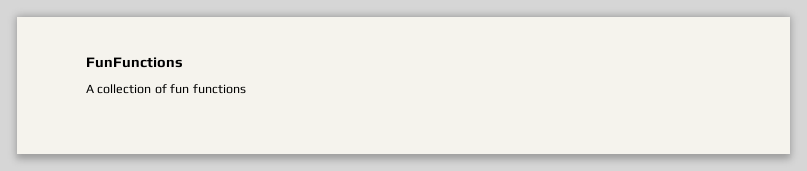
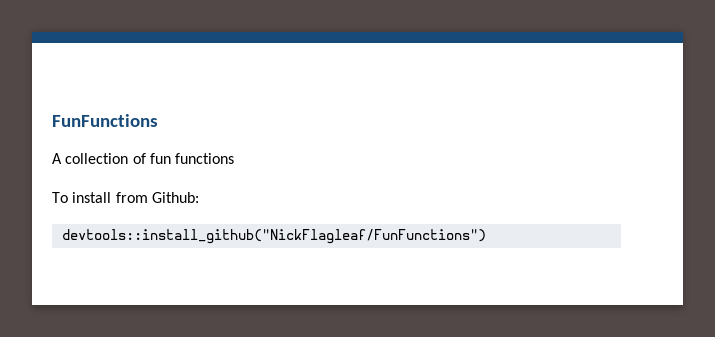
+ To install from Github:
+ devtools::install_github("NickFlagleaf/FunFunctions")

